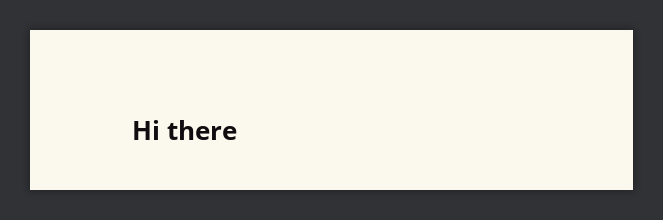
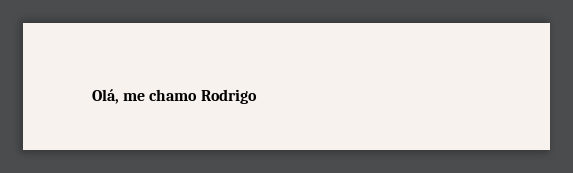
- Hi there
+ Olá, me chamo Rodrigo

